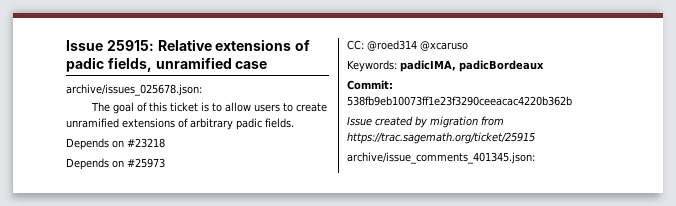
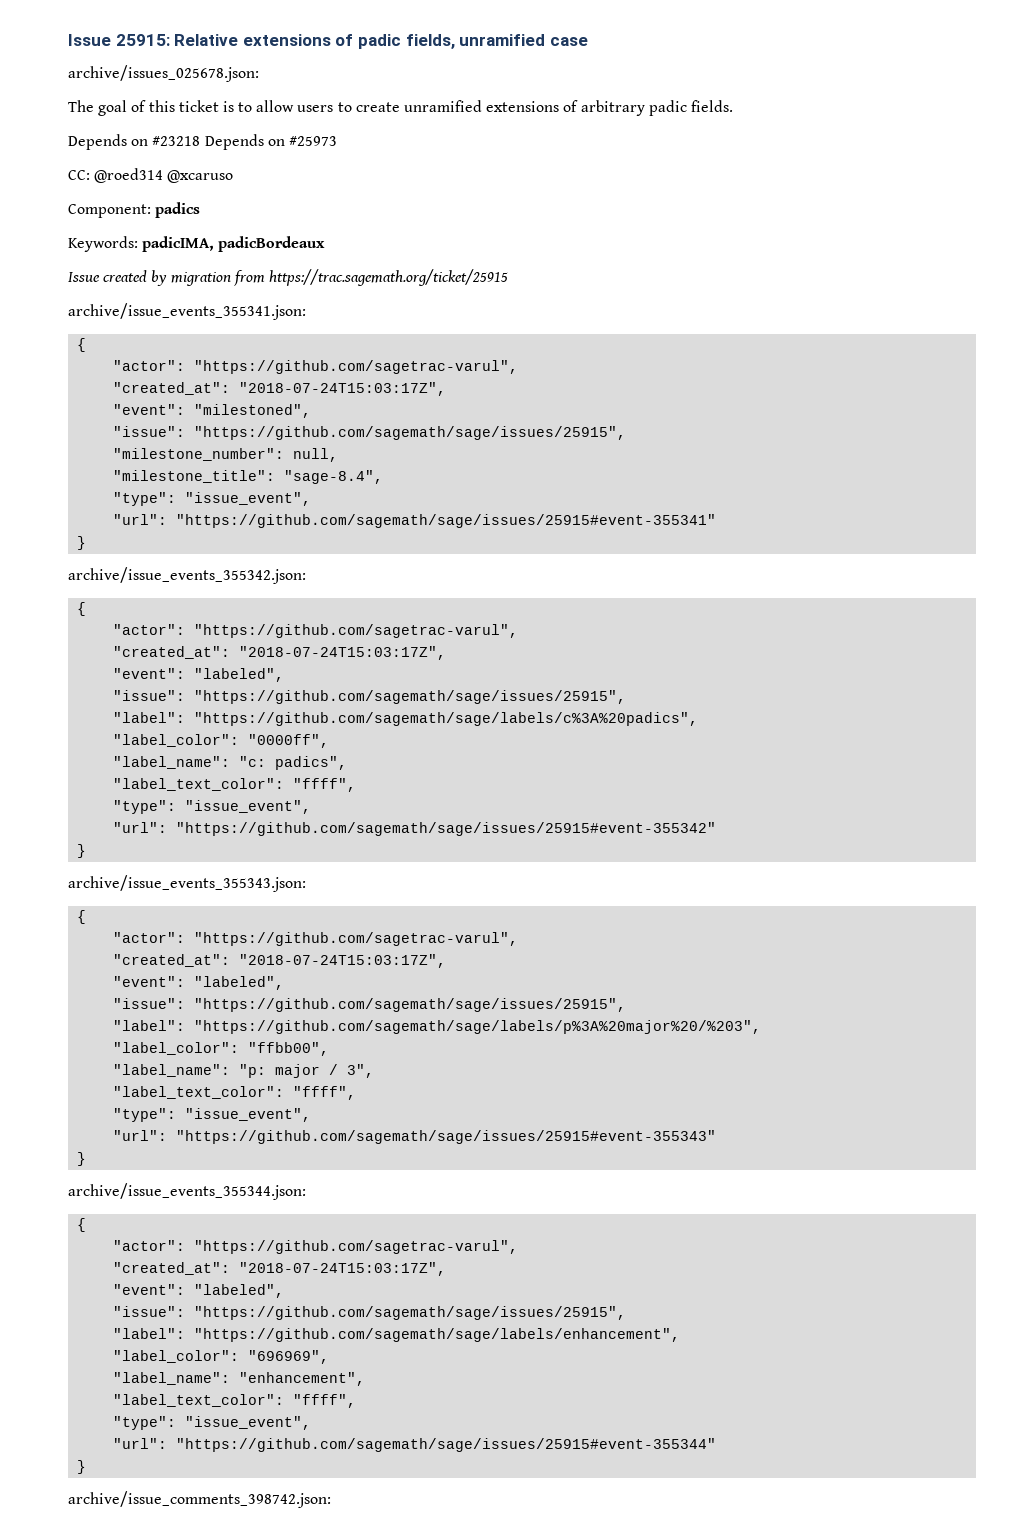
- Depends on #23218
- Depends on #25973
+ Depends on #23218 Depends on #25973
+ Component: padics
- Commit: 538fb9eb10073ff1e23f3290ceeacac4220b362b
- archive/issue_comments_401345.json:
+ archive/issue_events_355341.json:
+ {
+ "actor": "https://github.com/sagetrac-varul",
+ "created_at": "2018-07-24T15:03:17Z",
+ "event": "milestoned",
+ "issue": "https://github.com/sagemath/sage/issues/25915",
+ "milestone_number": null,
+ "milestone_title": "sage-8.4",
+ "type": "issue_event",
+ "url": "https://github.com/sagemath/sage/issues/25915#event-355341"
+ }
+ archive/issue_events_355342.json:
+ {
+ "actor": "https://github.com/sagetrac-varul",
+ "created_at": "2018-07-24T15:03:17Z",
+ "event": "labeled",
+ "issue": "https://github.com/sagemath/sage/issues/25915",
+ "label": "https://github.com/sagemath/sage/labels/c%3A%20padics",
+ "label_color": "0000ff",
+ "label_name": "c: padics",
+ "label_text_color": "ffff",
+ "type": "issue_event",
+ "url": "https://github.com/sagemath/sage/issues/25915#event-355342"
+ }
+ archive/issue_events_355343.json:
+ {
+ "actor": "https://github.com/sagetrac-varul",
+ "created_at": "2018-07-24T15:03:17Z",
+ "event": "labeled",
+ "issue": "https://github.com/sagemath/sage/issues/25915",
+ "label": "https://github.com/sagemath/sage/labels/p%3A%20major%20/%203",
+ "label_color": "ffbb00",
+ "label_name": "p: major / 3",
+ "label_text_color": "ffff",
+ "type": "issue_event",
+ "url": "https://github.com/sagemath/sage/issues/25915#event-355343"
+ }
+ archive/issue_events_355344.json:
+ {
+ "actor": "https://github.com/sagetrac-varul",
+ "created_at": "2018-07-24T15:03:17Z",
+ "event": "labeled",
+ "issue": "https://github.com/sagemath/sage/issues/25915",
+ "label": "https://github.com/sagemath/sage/labels/enhancement",
+ "label_color": "696969",
+ "label_name": "enhancement",
+ "label_text_color": "ffff",
+ "type": "issue_event",
+ "url": "https://github.com/sagemath/sage/issues/25915#event-355344"
+ }
+ archive/issue_comments_398742.json:

